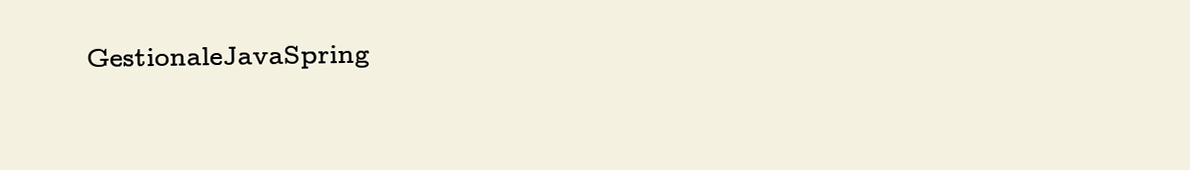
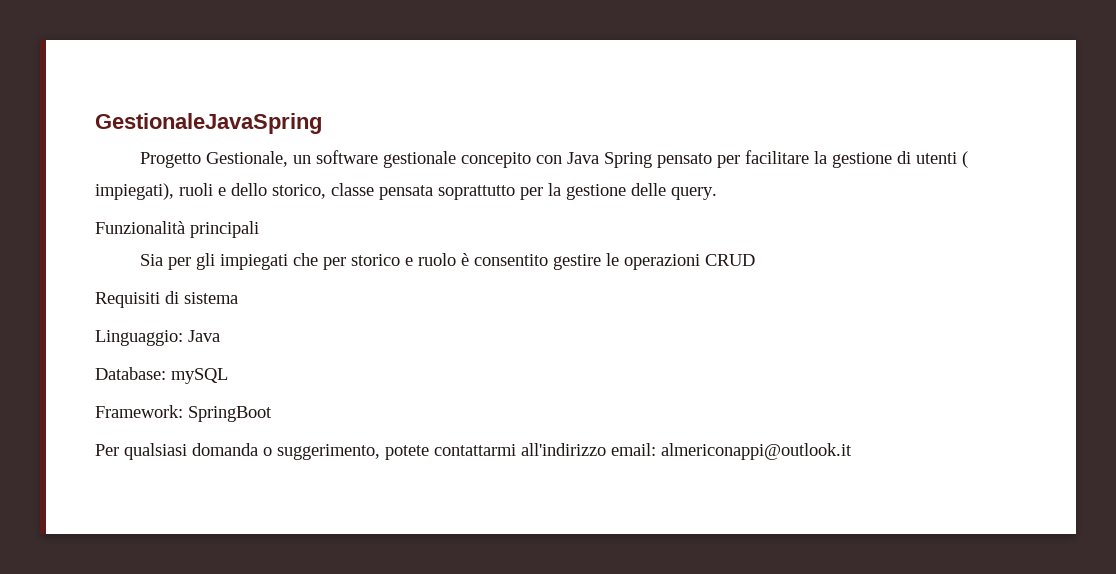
+ Progetto Gestionale, un software gestionale concepito con Java Spring pensato per facilitare la gestione di utenti ( impiegati), ruoli e dello storico, classe pensata soprattutto per la gestione delle query.
+ Funzionalità principali
+ Sia per gli impiegati che per storico e ruolo è consentito gestire le operazioni CRUD
+ Requisiti di sistema
+ Linguaggio: Java
+ Database: mySQL
+ Framework: SpringBoot
+ Per qualsiasi domanda o suggerimento, potete contattarmi all'indirizzo email: almericonappi@outlook.it

